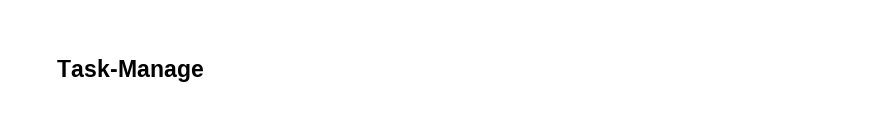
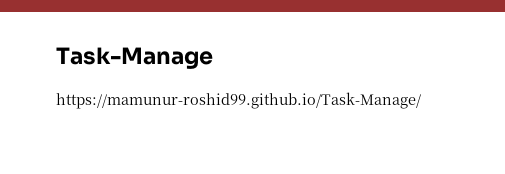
+ https://mamunur-roshid99.github.io/Task-Manage/

